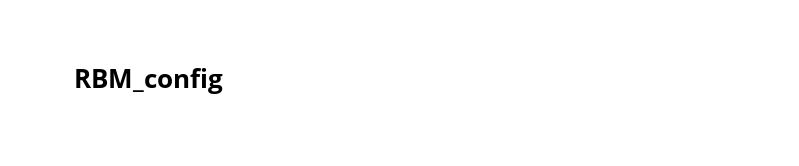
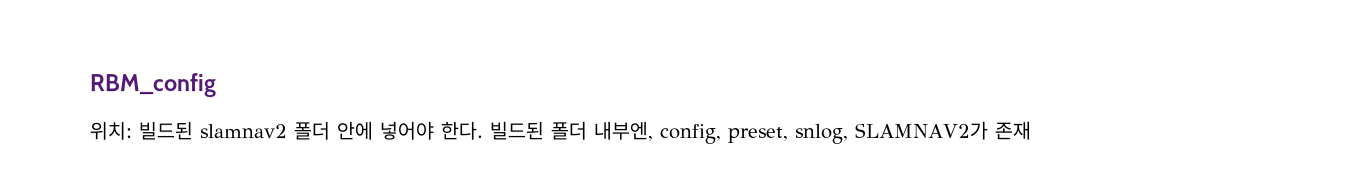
+ 위치: 빌드된 slamnav2 폴더 안에 넣어야 한다. 빌드된 폴더 내부엔, config, preset, snlog, SLAMNAV2가 존재

